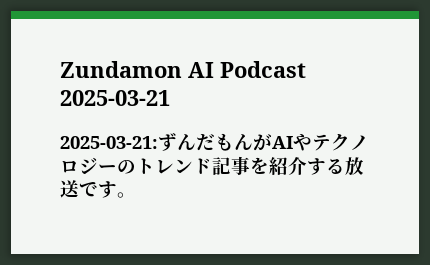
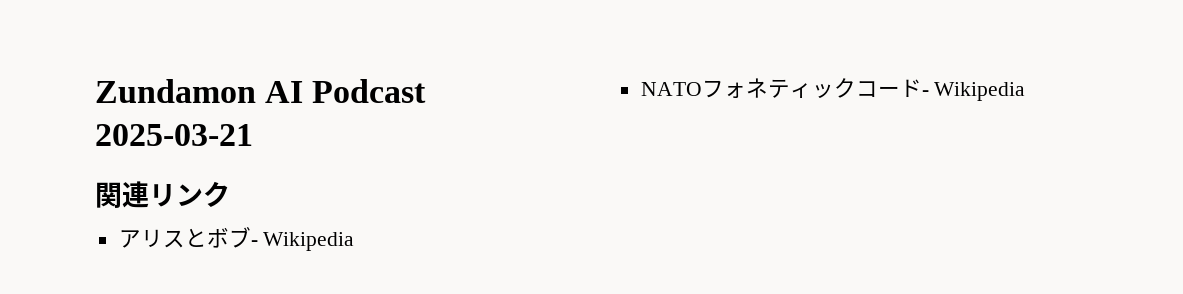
- 2025-03-21:ずんだもんがAIやテクノロジーのトレンド記事を紹介する放送です。
+ 関連リンク
+ アリスとボブ- Wikipedia
+ NATOフォネティックコード- Wikipedia

